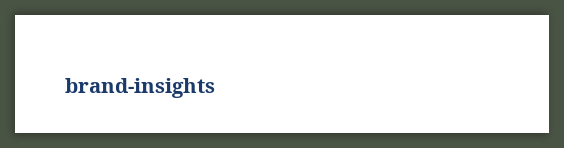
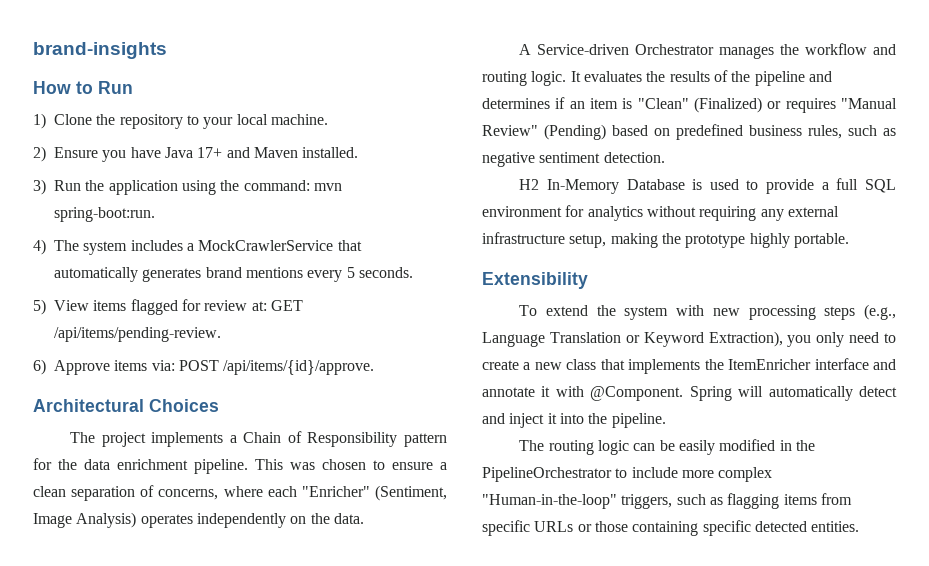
+ How to Run
+ 1) Clone the repository to your local machine.
+ 2) Ensure you have Java 17+ and Maven installed.
+ 3) Run the application using the command: mvn spring-boot:run.
+ 4) The system includes a MockCrawlerService that automatically generates brand mentions every 5 seconds.
+ 5) View items flagged for review at: GET /api/items/pending-review.
+ 6) Approve items via: POST /api/items/{id}/approve.
+ Architectural Choices
+ The project implements a Chain of Responsibility pattern for the data enrichment pipeline. This was chosen to ensure a clean separation of concerns, where each "Enricher" (Sentiment, Image Analysis) operates independently on the data.
+ A Service-driven Orchestrator manages the workflow and routing logic. It evaluates the results of the pipeline and determines if an item is "Clean" (Finalized) or requires "Manual Review" (Pending) based on predefined business rules, such as negative sentiment detection.
+ H2 In-Memory Database is used to provide a full SQL environment for analytics without requiring any external infrastructure setup, making the prototype highly portable.
+ Extensibility
+ To extend the system with new processing steps (e.g., Language Translation or Keyword Extraction), you only need to create a new class that implements the ItemEnricher interface and annotate it with @Component. Spring will automatically detect and inject it into the pipeline.
+ The routing logic can be easily modified in the PipelineOrchestrator to include more complex "Human-in-the-loop" triggers, such as flagging items from specific URLs or those containing specific detected entities.

